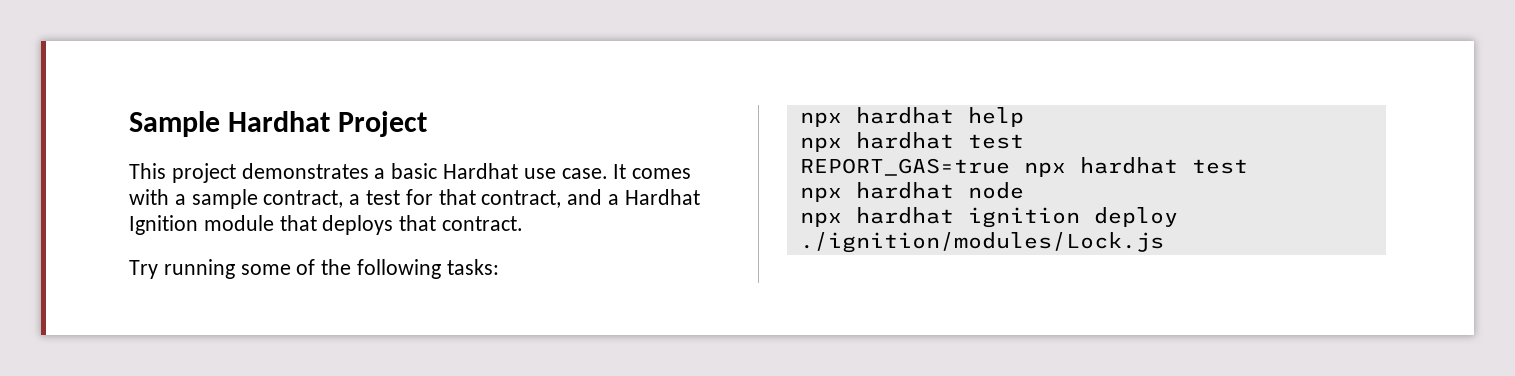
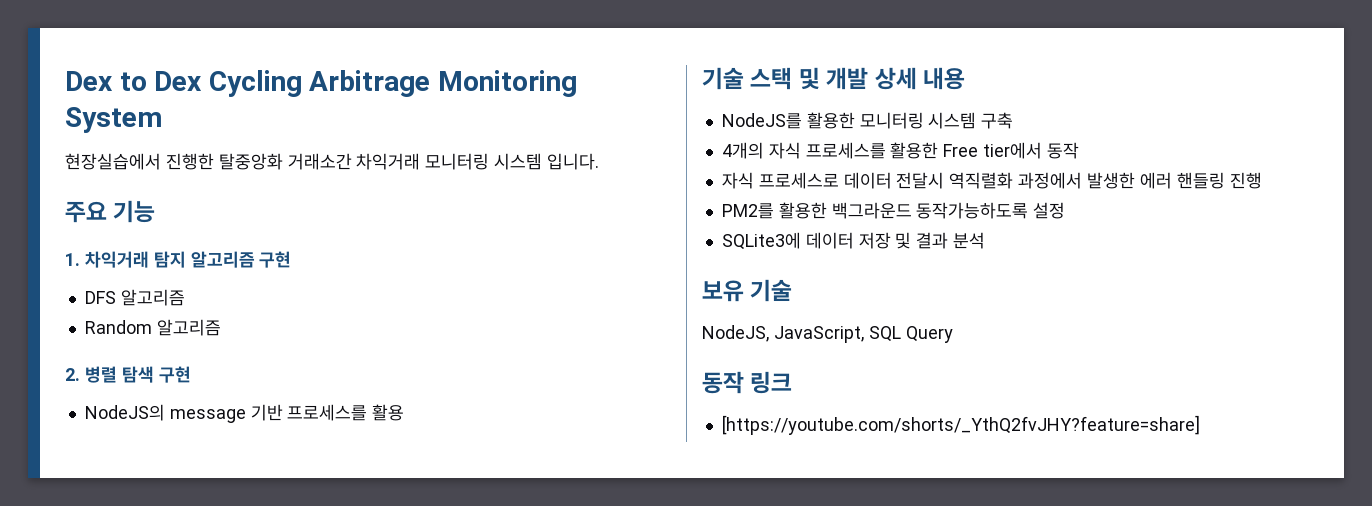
- Sample Hardhat Project
- This project demonstrates a basic Hardhat use case. It comes with a sample contract, a test for that contract, and a Hardhat Ignition module that deploys that contract.
- Try running some of the following tasks:
- npx hardhat help
- npx hardhat test
- REPORT_GAS=true npx hardhat test
- npx hardhat node
- npx hardhat ignition deploy ./ignition/modules/Lock.js
+ Dex to Dex Cycling Arbitrage Monitoring System
+ 현장실습에서 진행한 탈중앙화 거래소간 차익거래 모니터링 시스템 입니다.
+ 주요 기능
+ 1. 차익거래 탐지 알고리즘 구현
+ DFS 알고리즘
+ Random 알고리즘
+ 2. 병렬 탐색 구현
+ NodeJS의 message 기반 프로세스를 활용
+ 기술 스택 및 개발 상세 내용
+ NodeJS를 활용한 모니터링 시스템 구축
+ 4개의 자식 프로세스를 활용한 Free tier에서 동작
+ 자식 프로세스로 데이터 전달시 역직렬화 과정에서 발생한 에러 핸들링 진행
+ PM2를 활용한 백그라운드 동작가능하도록 설정
+ SQLite3에 데이터 저장 및 결과 분석
+ 보유 기술
+ NodeJS, JavaScript, SQL Query
+ 동작 링크
+ [https://youtube.com/shorts/_YthQ2fvJHY?feature=share]

